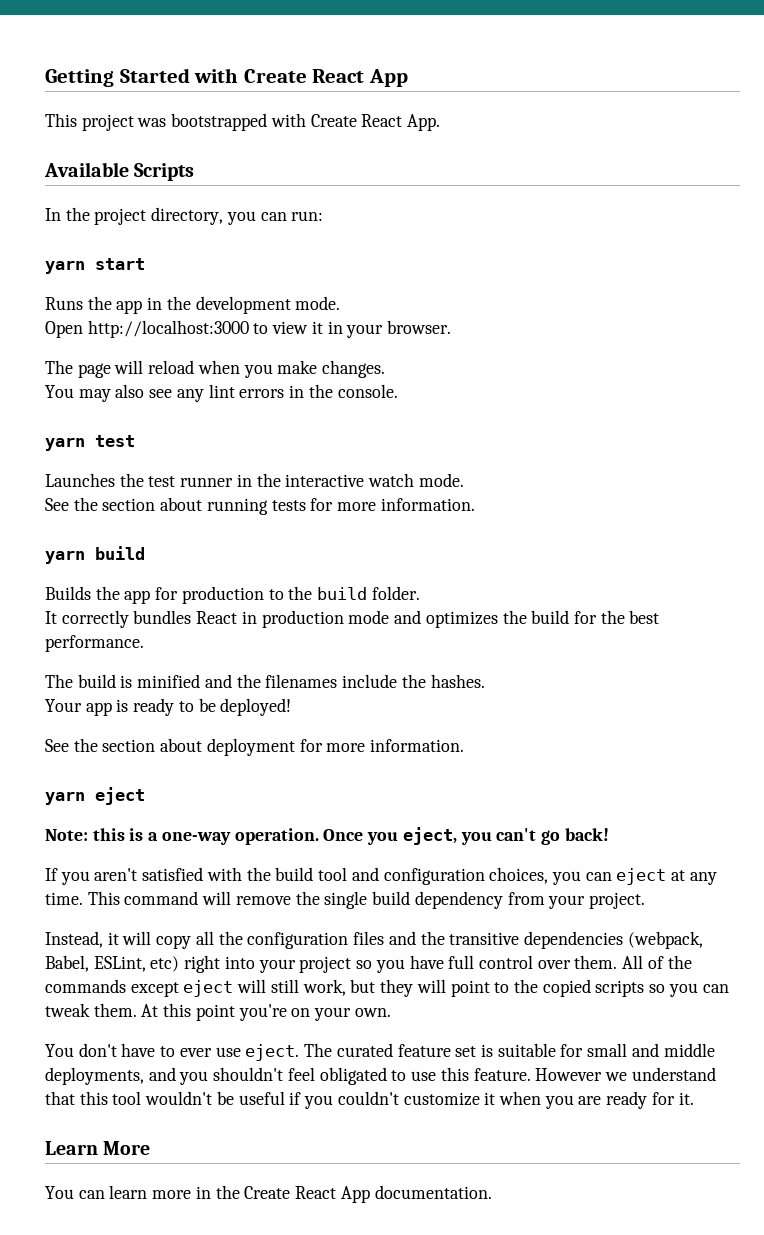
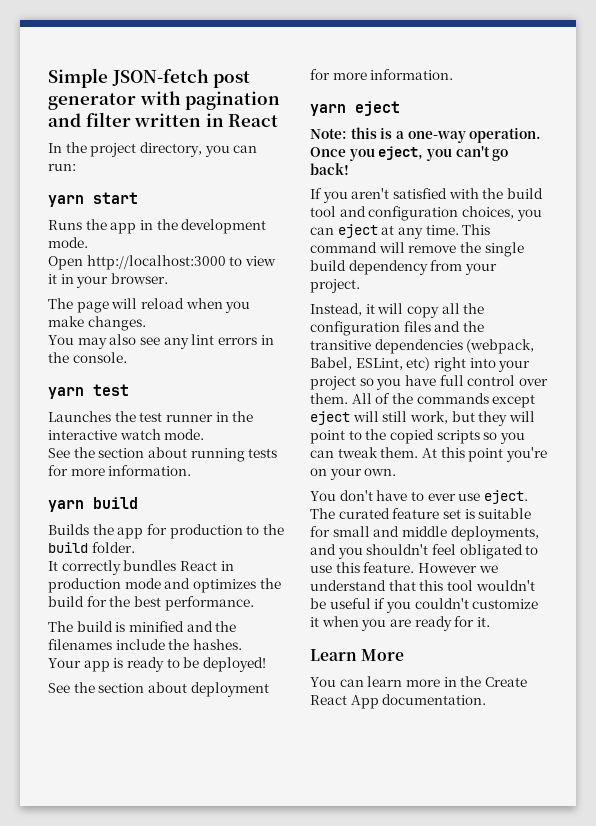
- Getting Started with Create React App
- This project was bootstrapped with Create React App.
- Available Scripts
+ Simple JSON-fetch post generator with pagination and filter written in React

